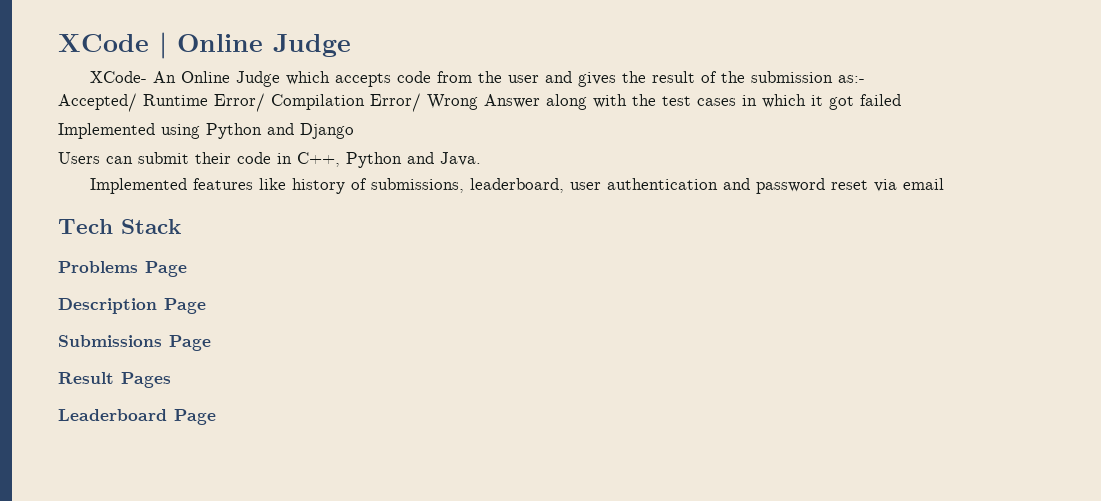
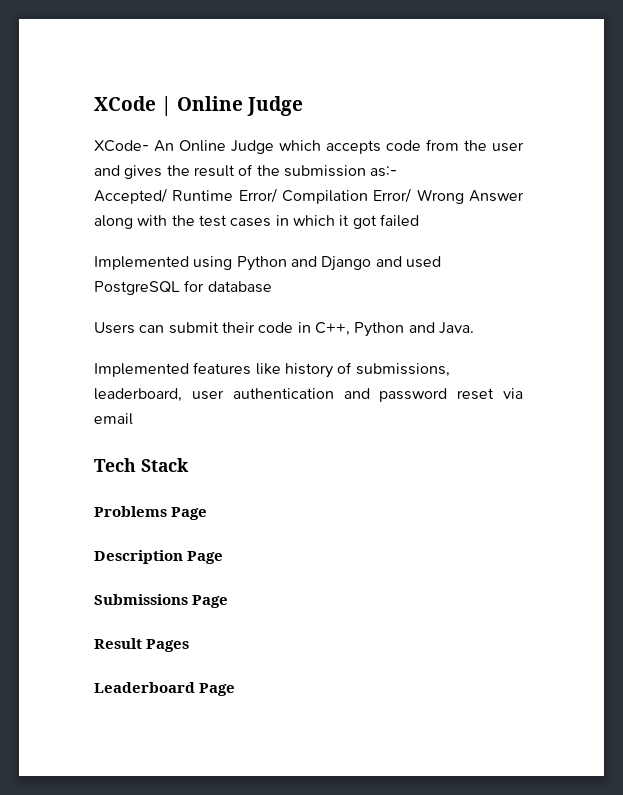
- Implemented using Python and Django
+ Implemented using Python and Django and used PostgreSQL for database

